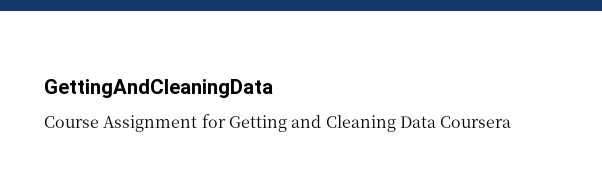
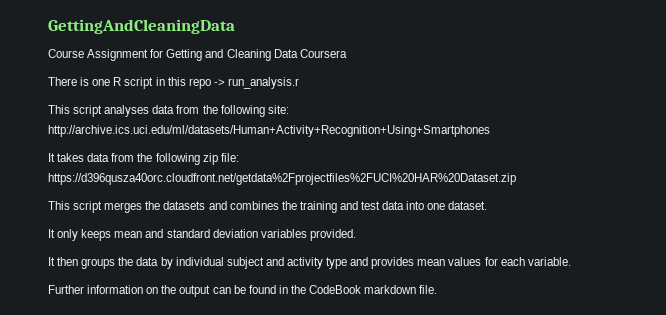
+ There is one R script in this repo -> run_analysis.r
+ This script analyses data from the following site: http://archive.ics.uci.edu/ml/datasets/Human+Activity+Recognition+Using+Smartphones
+ It takes data from the following zip file: https://d396qusza40orc.cloudfront.net/getdata%2Fprojectfiles%2FUCI%20HAR%20Dataset.zip
+ This script merges the datasets and combines the training and test data into one dataset.
+ It only keeps mean and standard deviation variables provided.
+ It then groups the data by individual subject and activity type and provides mean values for each variable.
+ Further information on the output can be found in the CodeBook markdown file.

